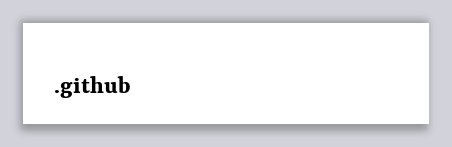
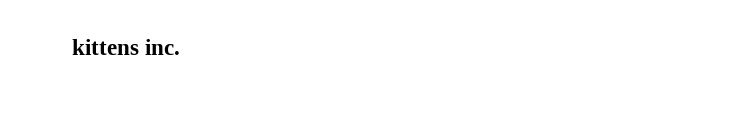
- .github
+ kittens inc.

